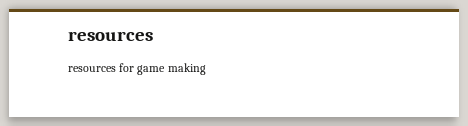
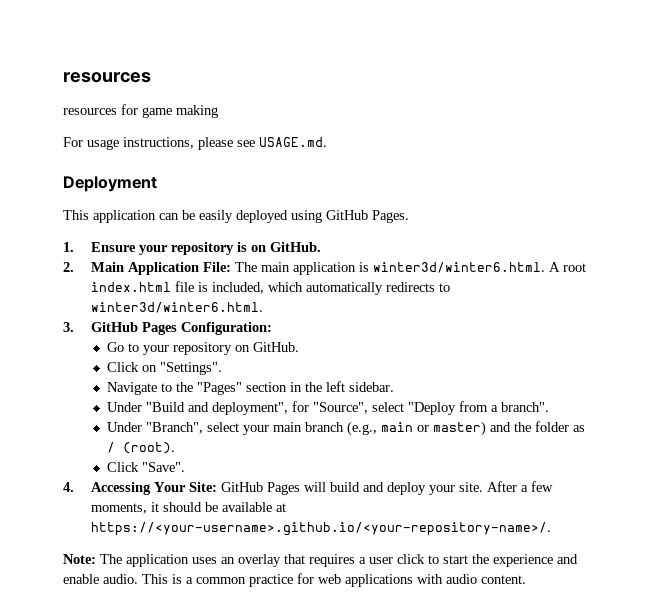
+ For usage instructions, please see USAGE.md.
+ Deployment
+ This application can be easily deployed using GitHub Pages.
+ 1. Ensure your repository is on GitHub.
+ 2. Main Application File: The main application is winter3d/winter6.html. A root index.html file is included, which automatically redirects to winter3d/winter6.html.
+ 3. GitHub Pages Configuration:
+ Go to your repository on GitHub.
+ Click on "Settings".
+ Navigate to the "Pages" section in the left sidebar.
+ Under "Build and deployment", for "Source", select "Deploy from a branch".
+ Under "Branch", select your main branch (e.g., main or master) and the folder as / (root).
+ Click "Save".
+ 4. Accessing Your Site: GitHub Pages will build and deploy your site. After a few moments, it should be available at https://<your-username>.github.io/<your-repository-name>/.
+ Note: The application uses an overlay that requires a user click to start the experience and enable audio. This is a common practice for web applications with audio content.

